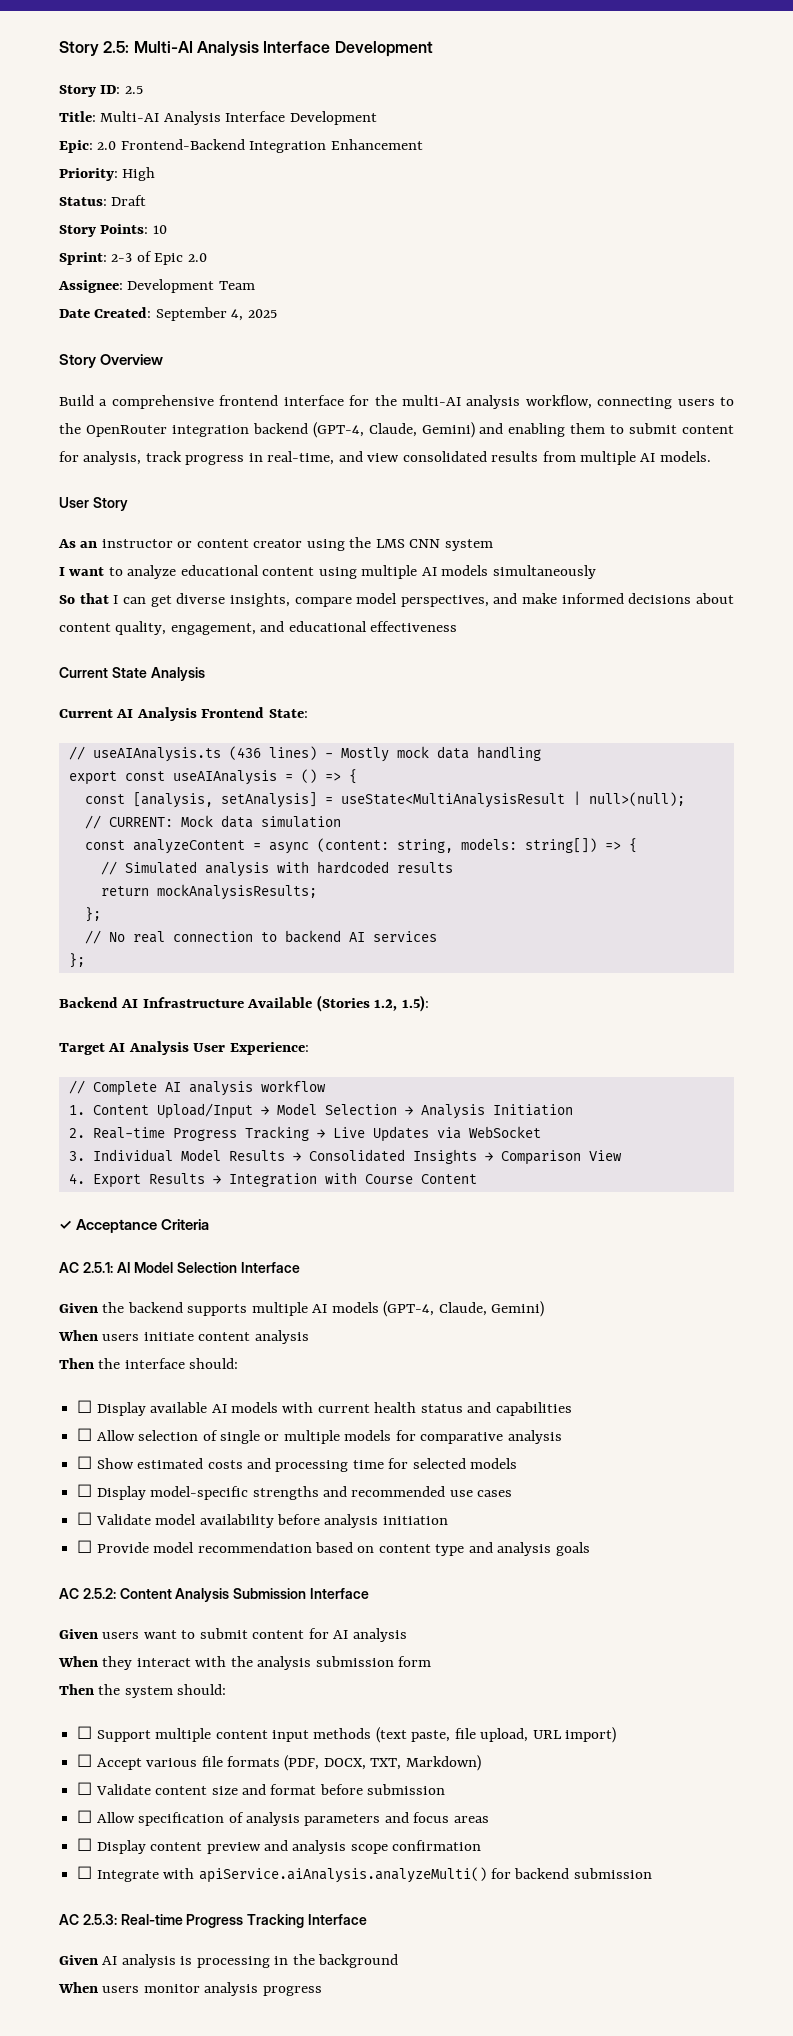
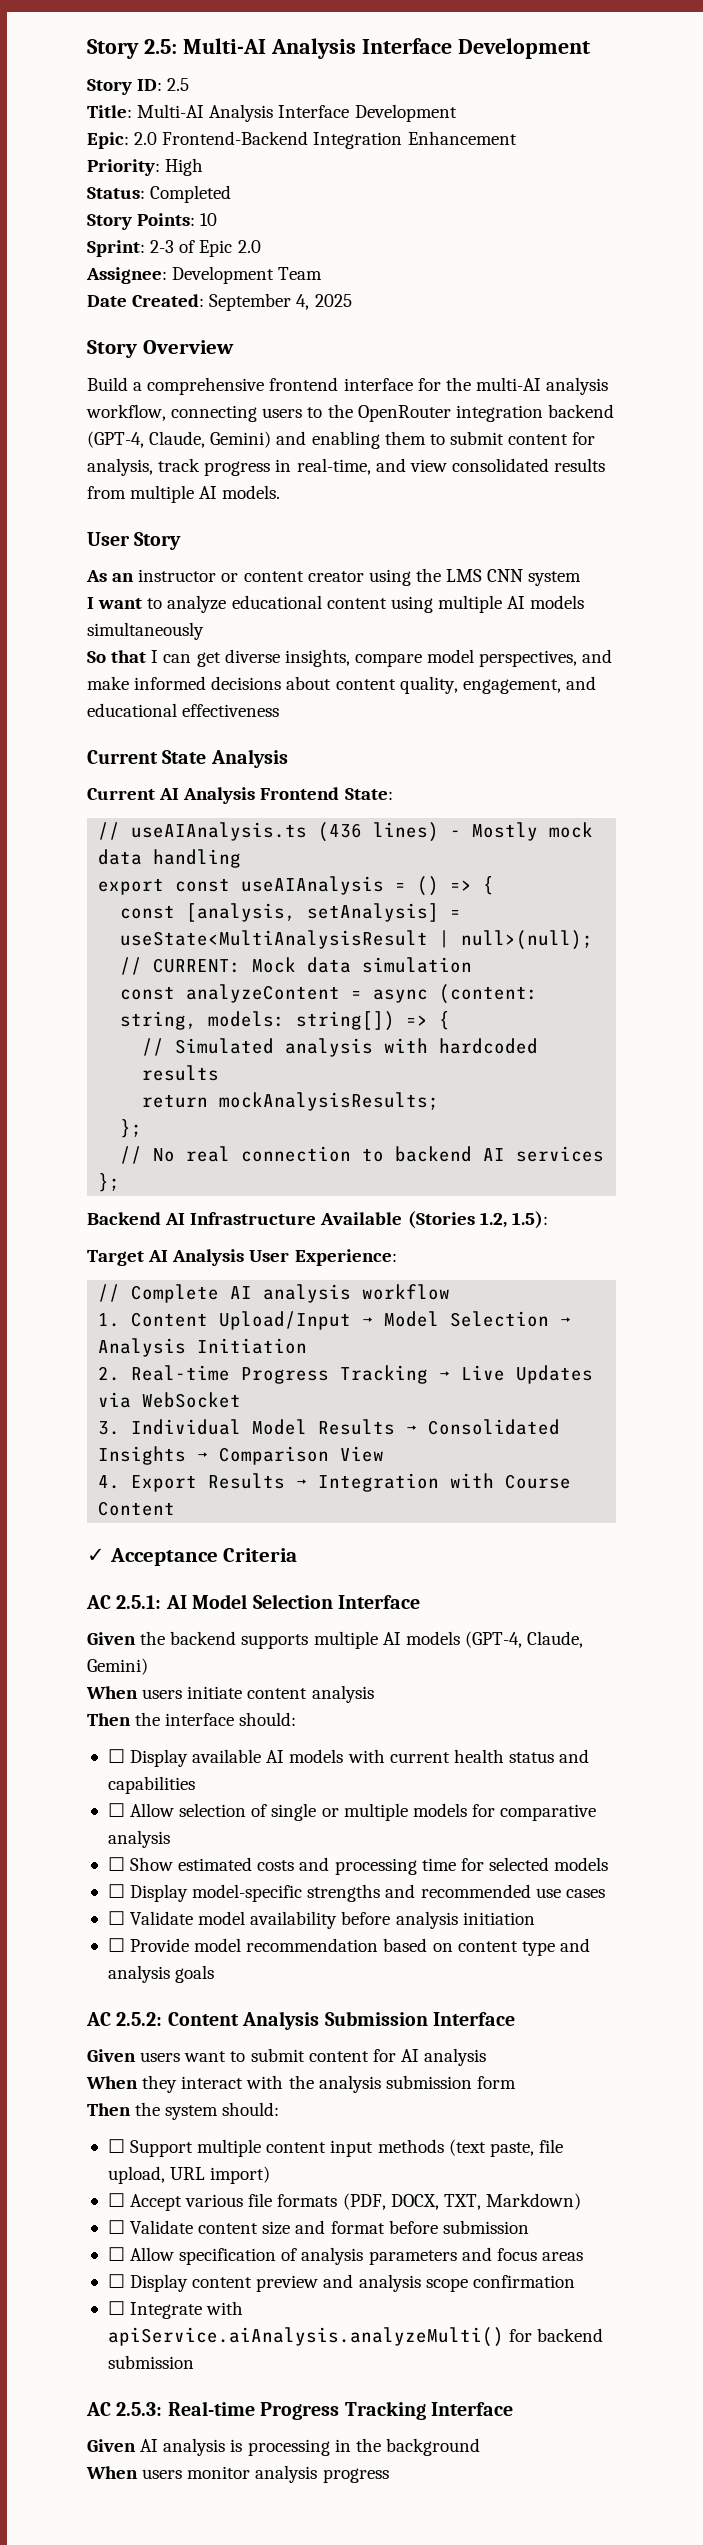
- Status: Draft
+ Status: Completed

